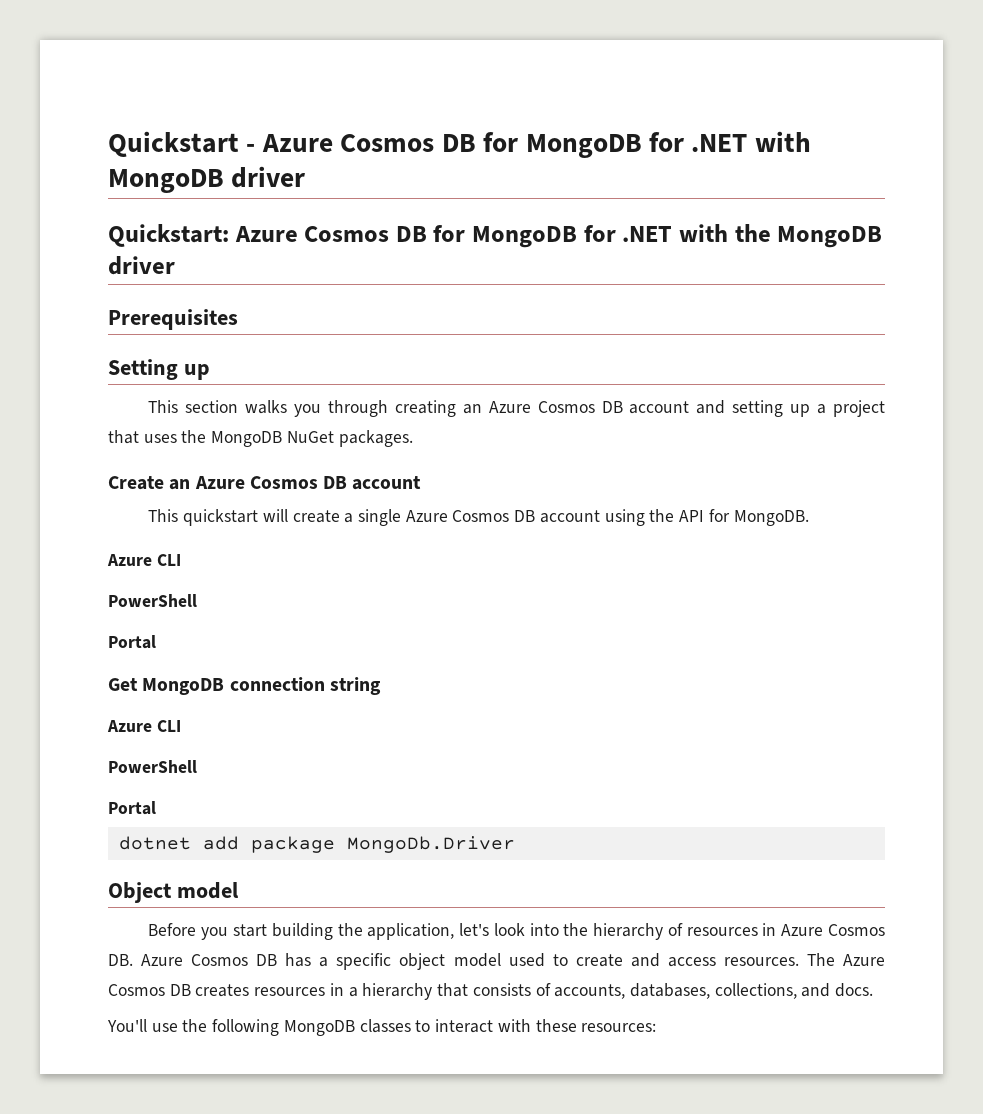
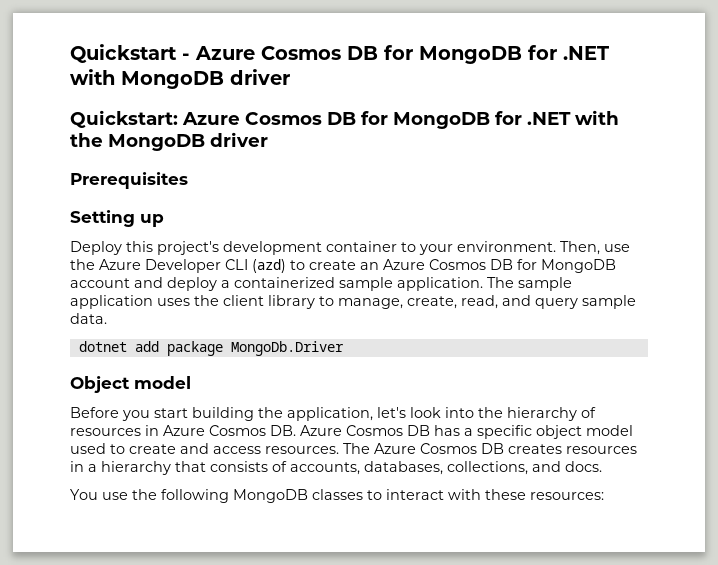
- This section walks you through creating an Azure Cosmos DB account and setting up a project that uses the MongoDB NuGet packages.
- Create an Azure Cosmos DB account
- This quickstart will create a single Azure Cosmos DB account using the API for MongoDB.
- Azure CLI
- PowerShell
- Portal
- Get MongoDB connection string
- Azure CLI
- PowerShell
- Portal
+ Deploy this project's development container to your environment. Then, use the Azure Developer CLI (azd) to create an Azure Cosmos DB for MongoDB account and deploy a containerized sample application. The sample application uses the client library to manage, create, read, and query sample data.
- You'll use the following MongoDB classes to interact with these resources:
+ You use the following MongoDB classes to interact with these resources:

